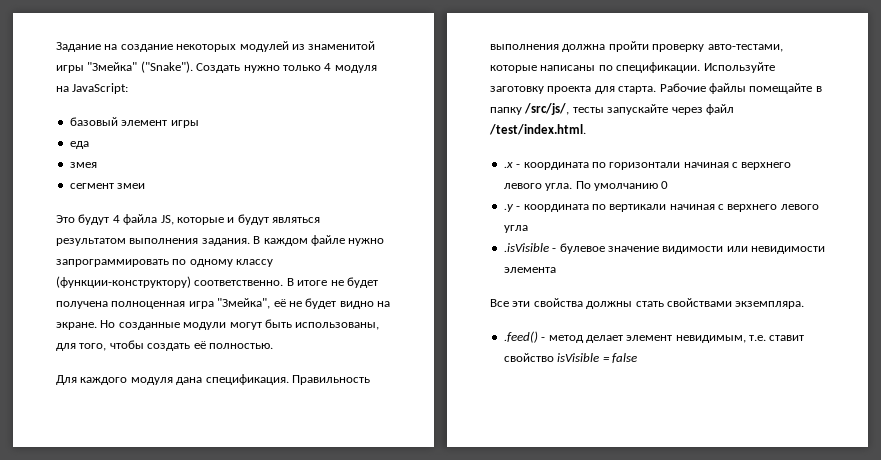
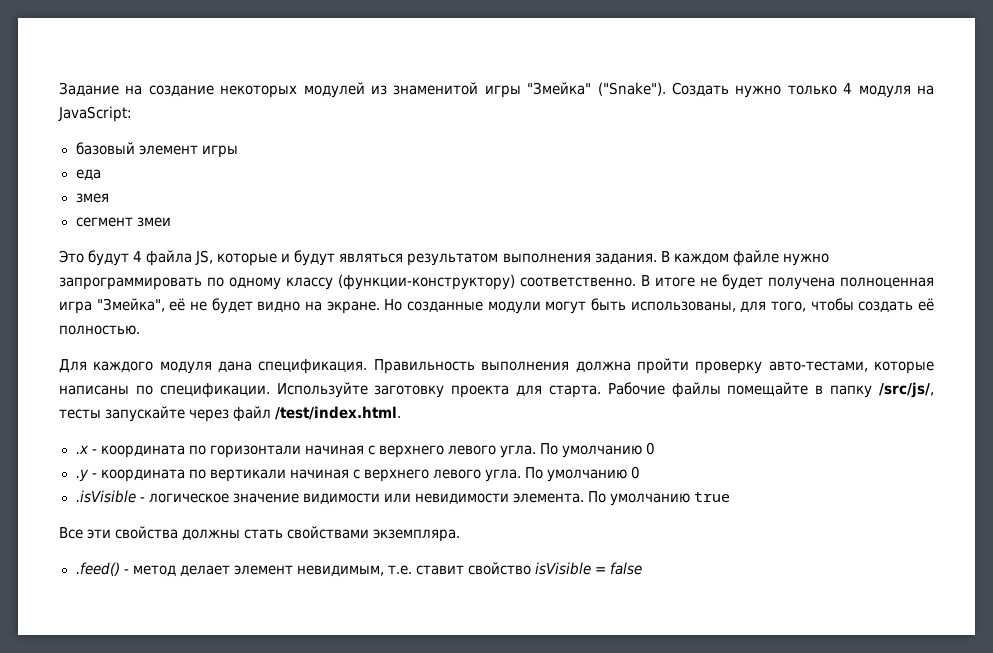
- .y - координата по вертикали начиная с верхнего левого угла
+ .y - координата по вертикали начиная с верхнего левого угла. По умолчанию 0
- .isVisible - булевое значение видимости или невидимости элемента
+ .isVisible - логическое значение видимости или невидимости элемента. По умолчанию true

